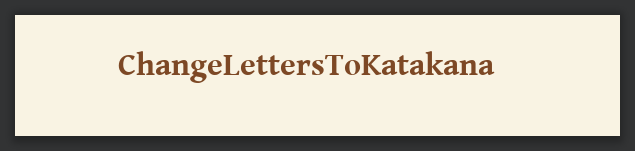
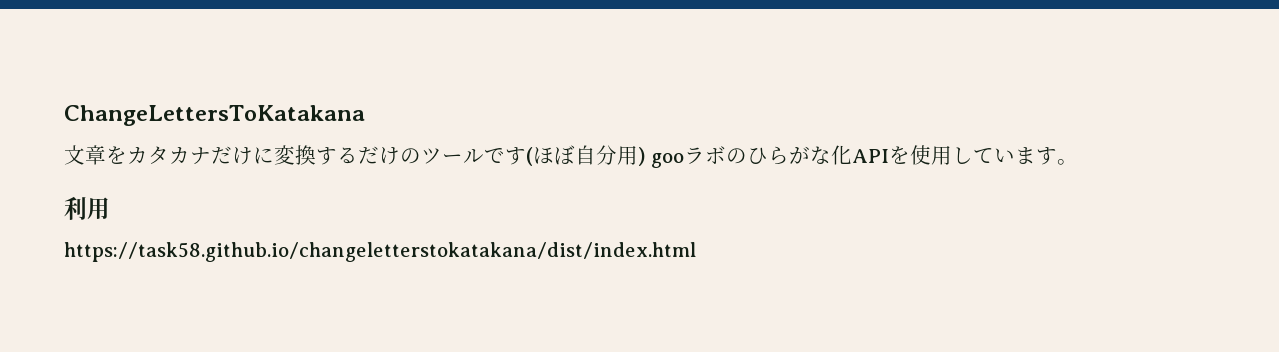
+ 文章をカタカナだけに変換するだけのツールです(ほぼ自分用) gooラボのひらがな化APIを使用しています。
+ 利用
+ https://task58.github.io/changeletterstokatakana/dist/index.html

